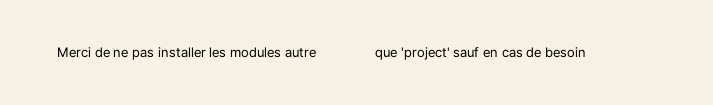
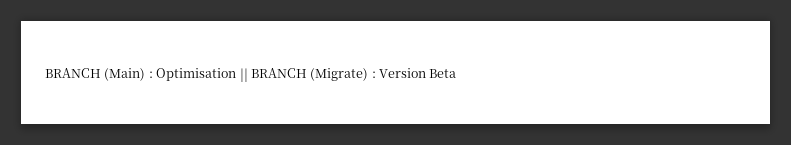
- Merci de ne pas installer les modules autre que 'project' sauf en cas de besoin
+ BRANCH (Main) : Optimisation || BRANCH (Migrate) : Version Beta

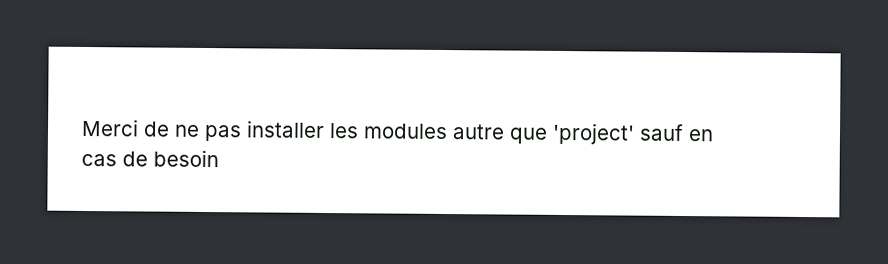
- BRANCH (Main) : Optimisation || BRANCH (Migrate) : Version Beta
+ Merci de ne pas installer les modules autre que 'project' sauf en cas de besoin

